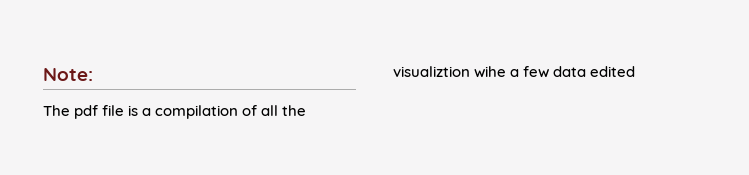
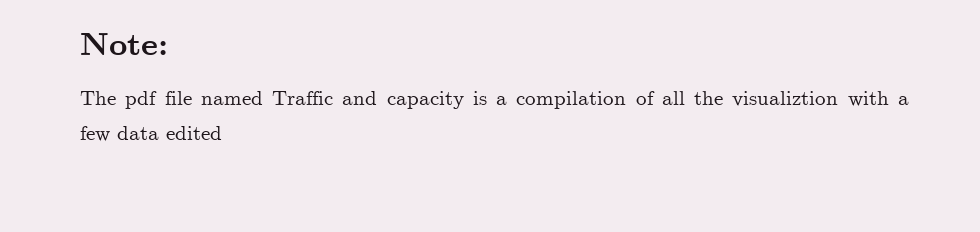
- The pdf file is a compilation of all the visualiztion wihe a few data edited
+ The pdf file named Traffic and capacity is a compilation of all the visualiztion with a few data edited

